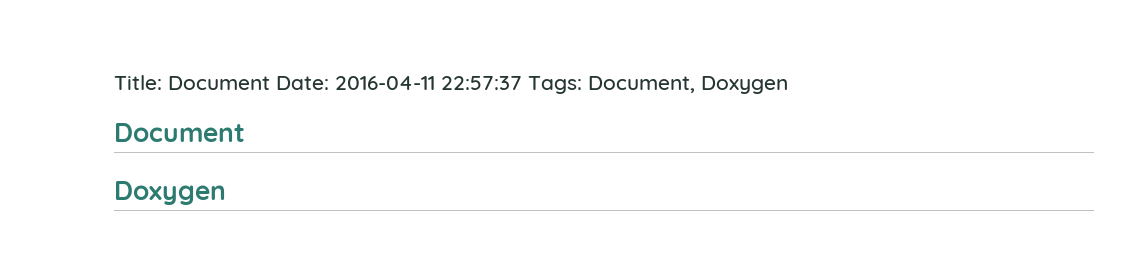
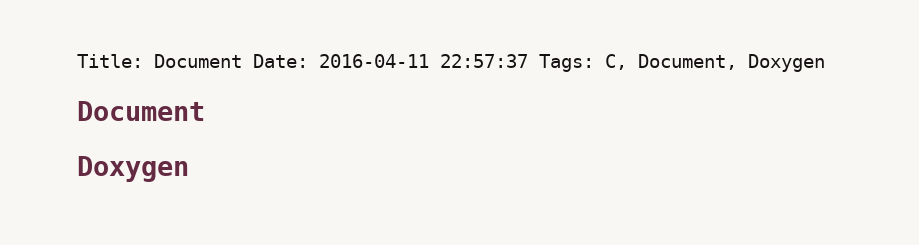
- Title: Document Date: 2016-04-11 22:57:37 Tags: Document, Doxygen
+ Title: Document Date: 2016-04-11 22:57:37 Tags: C, Document, Doxygen

